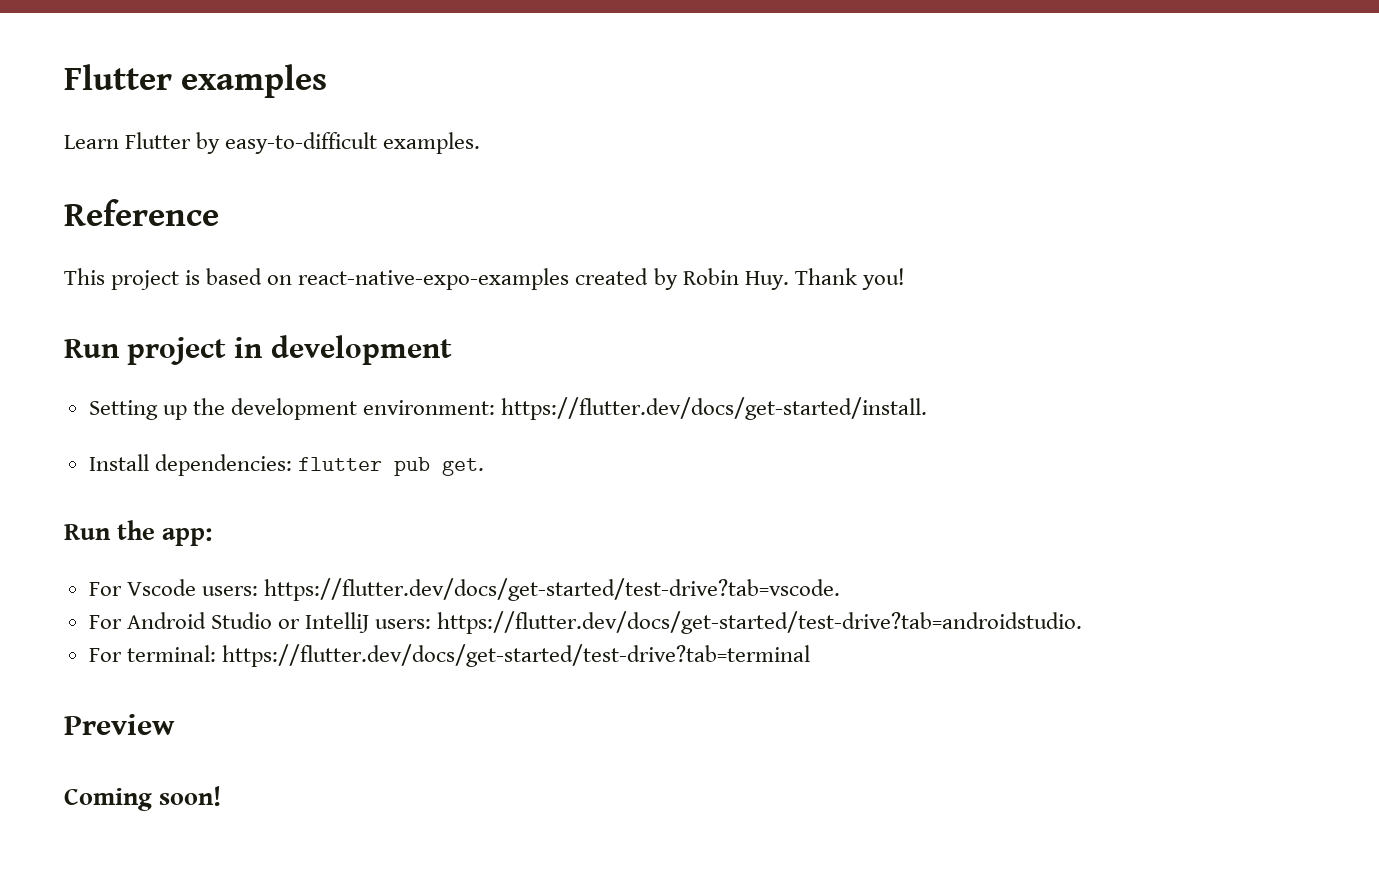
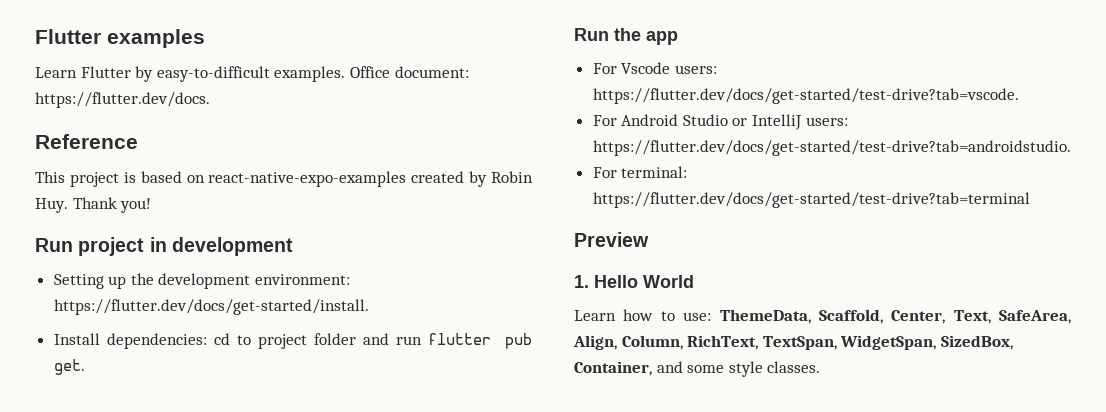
+ Office document: https://flutter.dev/docs.
- Install dependencies: flutter pub get.
+ Install dependencies: cd to project folder and run flutter pub get.
- Run the app:
+ Run the app
- Coming soon!
+ 1. Hello World
+ Learn how to use: ThemeData, Scaffold, Center, Text, SafeArea, Align, Column, RichText, TextSpan, WidgetSpan, SizedBox, Container, and some style classes.

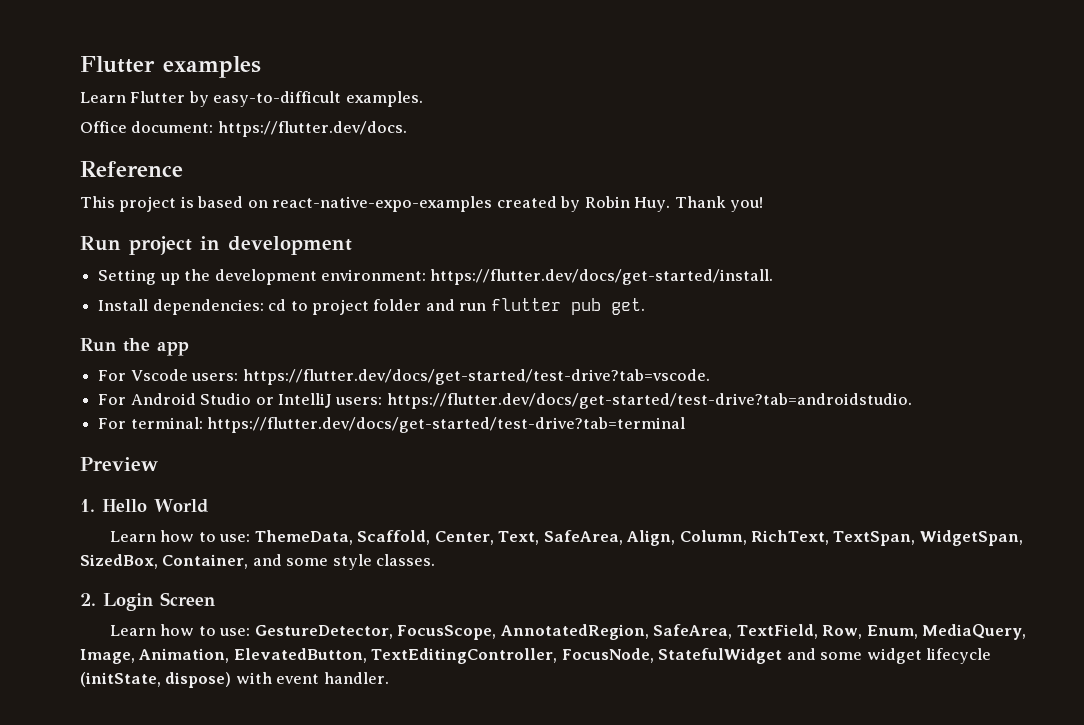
- Learn Flutter by easy-to-difficult examples. Office document: https://flutter.dev/docs.
+ Learn Flutter by easy-to-difficult examples.
+ Office document: https://flutter.dev/docs.
+ 2. Login Screen
+ Learn how to use: GestureDetector, FocusScope, AnnotatedRegion, SafeArea, TextField, Row, Enum, MediaQuery, Image, Animation, ElevatedButton, TextEditingController, FocusNode, StatefulWidget and some widget lifecycle (initState, dispose) with event handler.

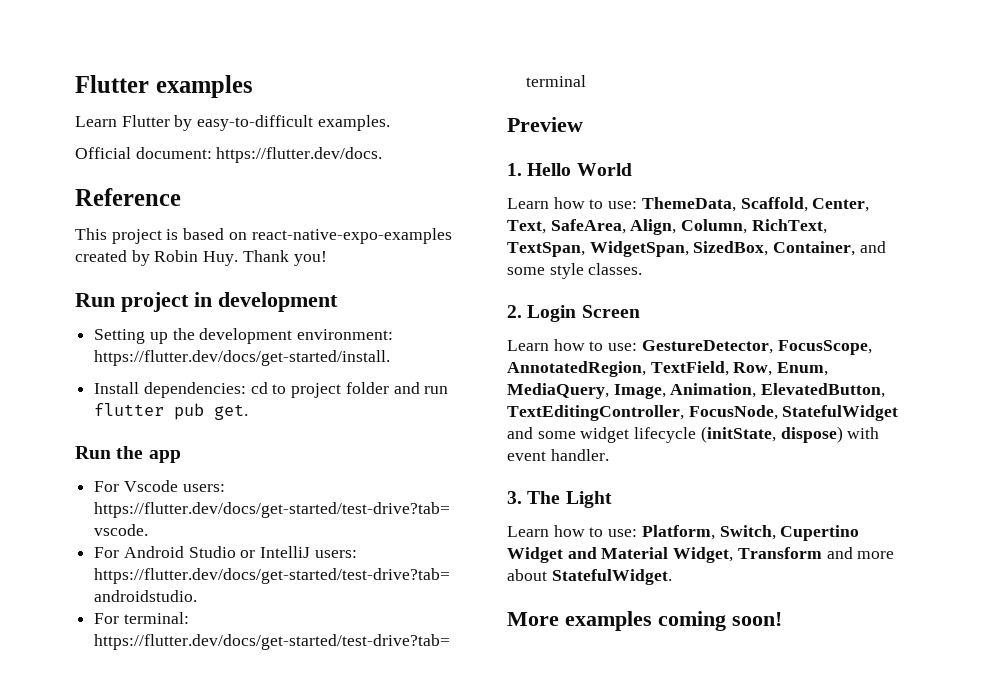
- Office document: https://flutter.dev/docs.
+ Official document: https://flutter.dev/docs.
- Learn how to use: GestureDetector, FocusScope, AnnotatedRegion, SafeArea, TextField, Row, Enum, MediaQuery, Image, Animation, ElevatedButton, TextEditingController, FocusNode, StatefulWidget and some widget lifecycle (initState, dispose) with event handler.
+ Learn how to use: GestureDetector, FocusScope, AnnotatedRegion, TextField, Row, Enum, MediaQuery, Image, Animation, ElevatedButton, TextEditingController, FocusNode, StatefulWidget and some widget lifecycle (initState, dispose) with event handler.
+ 3. The Light
+ Learn how to use: Platform, Switch, Cupertino Widget and Material Widget, Transform and more about StatefulWidget.
+ More examples coming soon!

